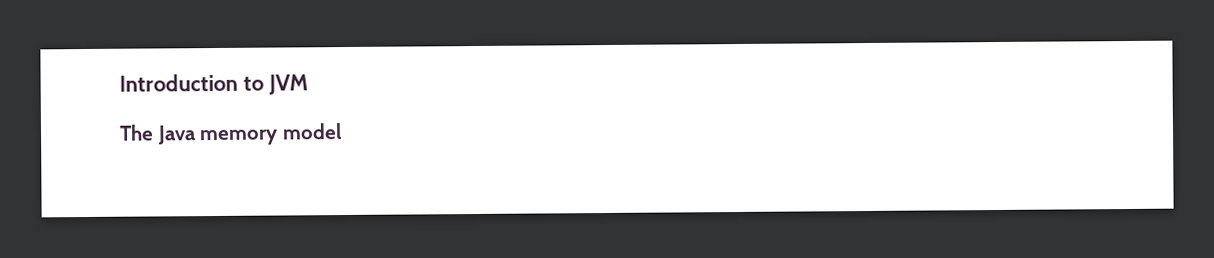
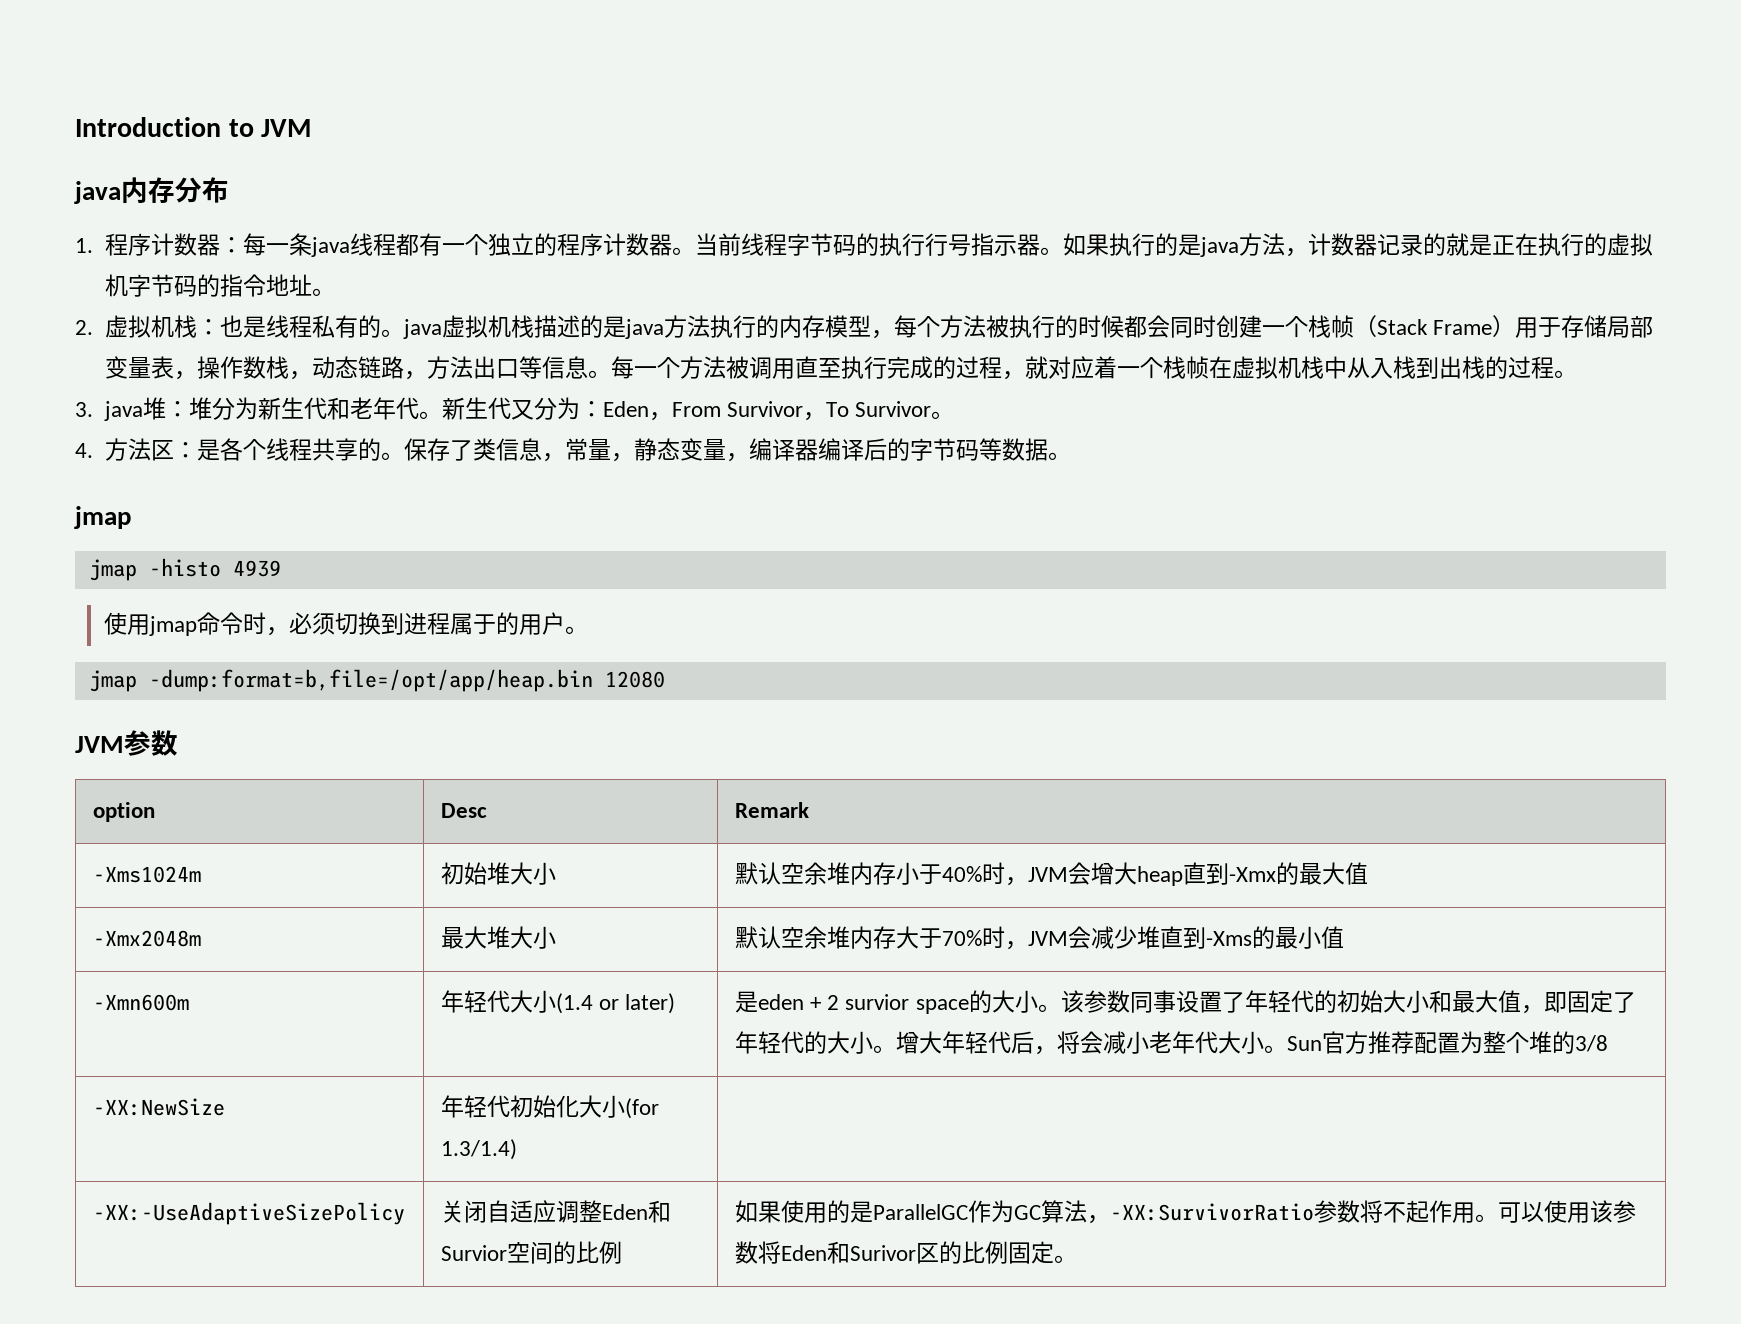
- The Java memory model
+ java内存分布
+ 1.程序计数器：每一条java线程都有一个独立的程序计数器。当前线程字节码的执行行号指示器。如果执行的是java方法，计数器记录的就是正在执行的虚拟机字节码的指令地址。
+ 2.虚拟机栈：也是线程私有的。java虚拟机栈描述的是java方法执行的内存模型，每个方法被执行的时候都会同时创建一个栈帧（Stack Frame）用于存储局部变量表，操作数栈，动态链路，方法出口等信息。每一个方法被调用直至执行完成的过程，就对应着一个栈帧在虚拟机栈中从入栈到出栈的过程。
+ 3. java堆：堆分为新生代和老年代。新生代又分为：Eden，From Survivor，To Survivor。
+ 4.方法区：是各个线程共享的。保存了类信息，常量，静态变量，编译器编译后的字节码等数据。
+ jmap
+ jmap -histo 4939
+ 使用jmap命令时，必须切换到进程属于的用户。
+ jmap -dump:format=b,file=/opt/app/heap.bin 12080
+ JVM参数
+ option | Desc | Remark
+ -Xms1024m | 初始堆大小 | 默认空余堆内存小于40%时，JVM会增大heap直到-Xmx的最大值
+ -Xmx2048m | 最大堆大小 | 默认空余堆内存大于70%时，JVM会减少堆直到-Xms的最小值
+ -Xmn600m | 年轻代大小(1.4 or later) | 是eden + 2 survior space的大小。该参数同事设置了年轻代的初始大小和最大值，即固定了年轻代的大小。增大年轻代后，将会减小老年代大小。Sun官方推荐配置为整个堆的3/8
+ -XX:NewSize | 年轻代初始化大小(for 1.3/1.4) |
+ -XX:-UseAdaptiveSizePolicy | 关闭自适应调整Eden和Survior空间的比例 | 如果使用的是ParallelGC作为GC算法，-XX:SurvivorRatio参数将不起作用。可以使用该参数将Eden和Surivor区的比例固定。

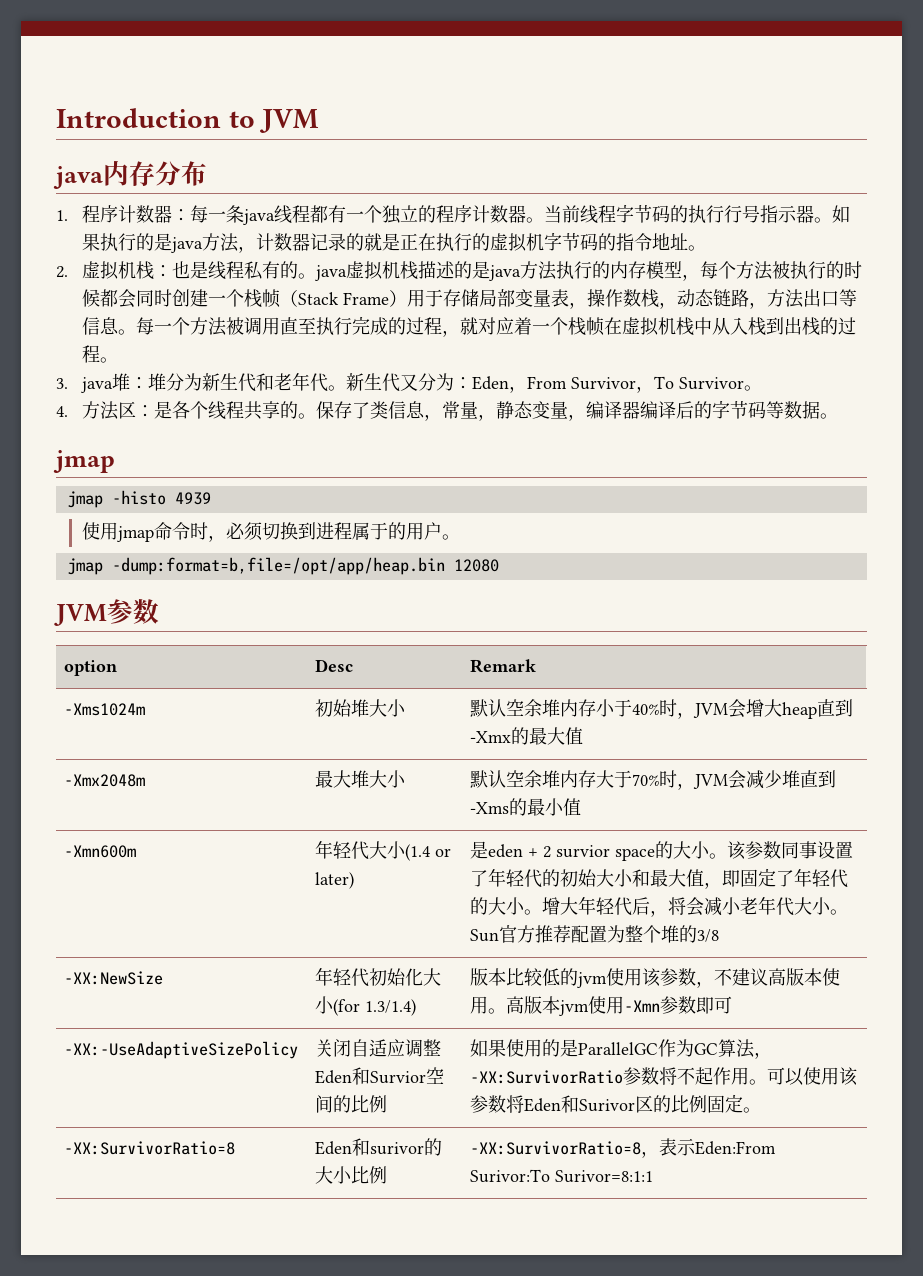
- -XX:NewSize | 年轻代初始化大小(for 1.3/1.4) |
+ -XX:NewSize | 年轻代初始化大小(for 1.3/1.4) | 版本比较低的jvm使用该参数，不建议高版本使用。高版本jvm使用-Xmn参数即可
+ -XX:SurvivorRatio=8 | Eden和surivor的大小比例 | -XX:SurvivorRatio=8，表示Eden:From Surivor:To Surivor=8:1:1

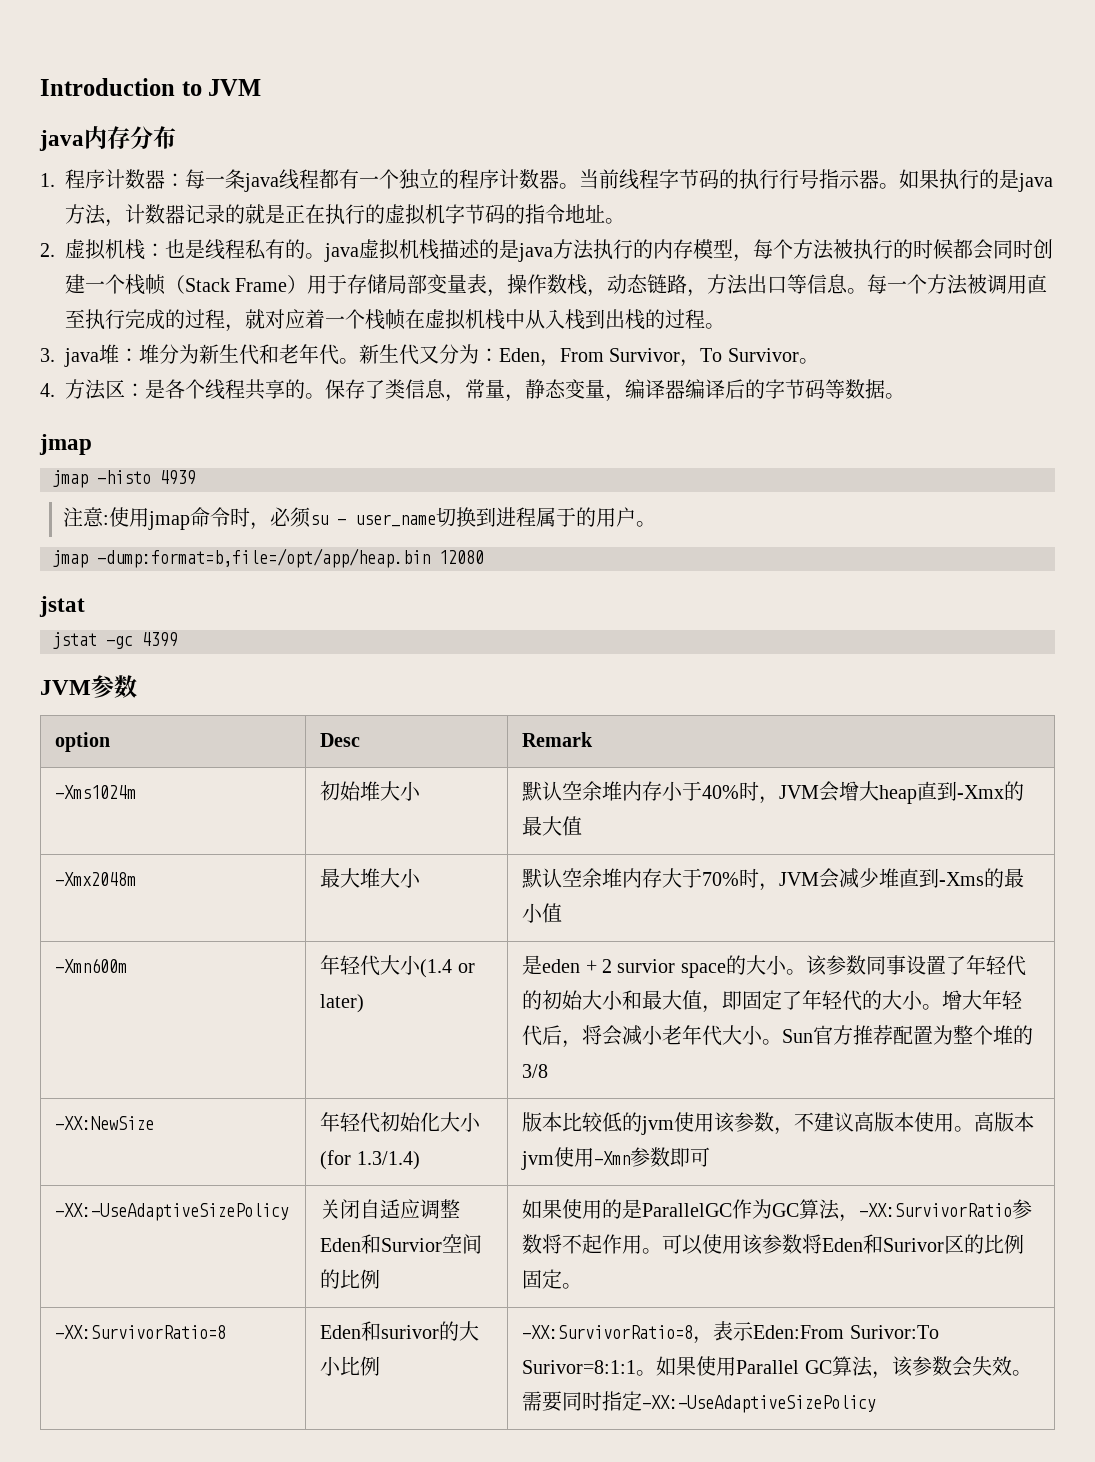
- 使用jmap命令时，必须切换到进程属于的用户。
+ 注意:使用jmap命令时，必须su - user_name切换到进程属于的用户。
  jmap -dump:format=b,file=/opt/app/heap.bin 12080
+ jstat
+ jstat -gc 4399
- -XX:SurvivorRatio=8 | Eden和surivor的大小比例 | -XX:SurvivorRatio=8，表示Eden:From Surivor:To Surivor=8:1:1
+ -XX:SurvivorRatio=8 | Eden和surivor的大小比例 | -XX:SurvivorRatio=8，表示Eden:From Surivor:To Surivor=8:1:1。如果使用Parallel GC算法，该参数会失效。需要同时指定-XX:-UseAdaptiveSizePolicy

